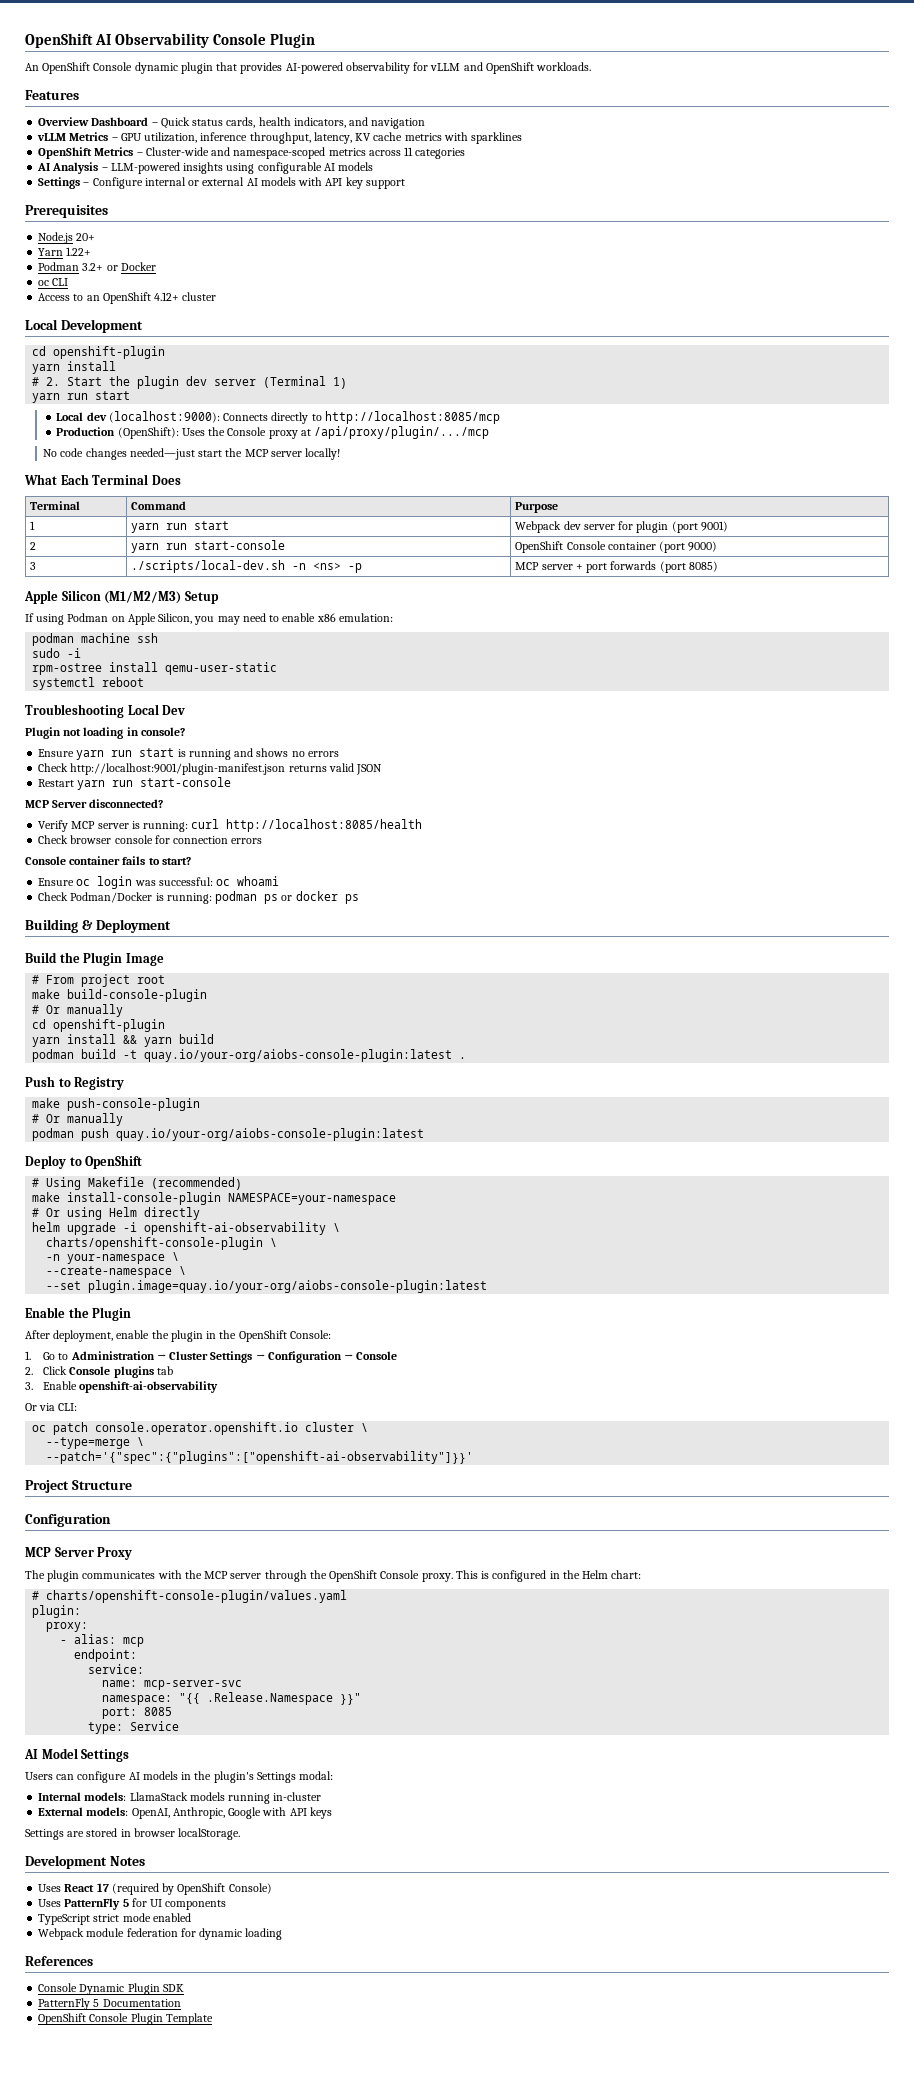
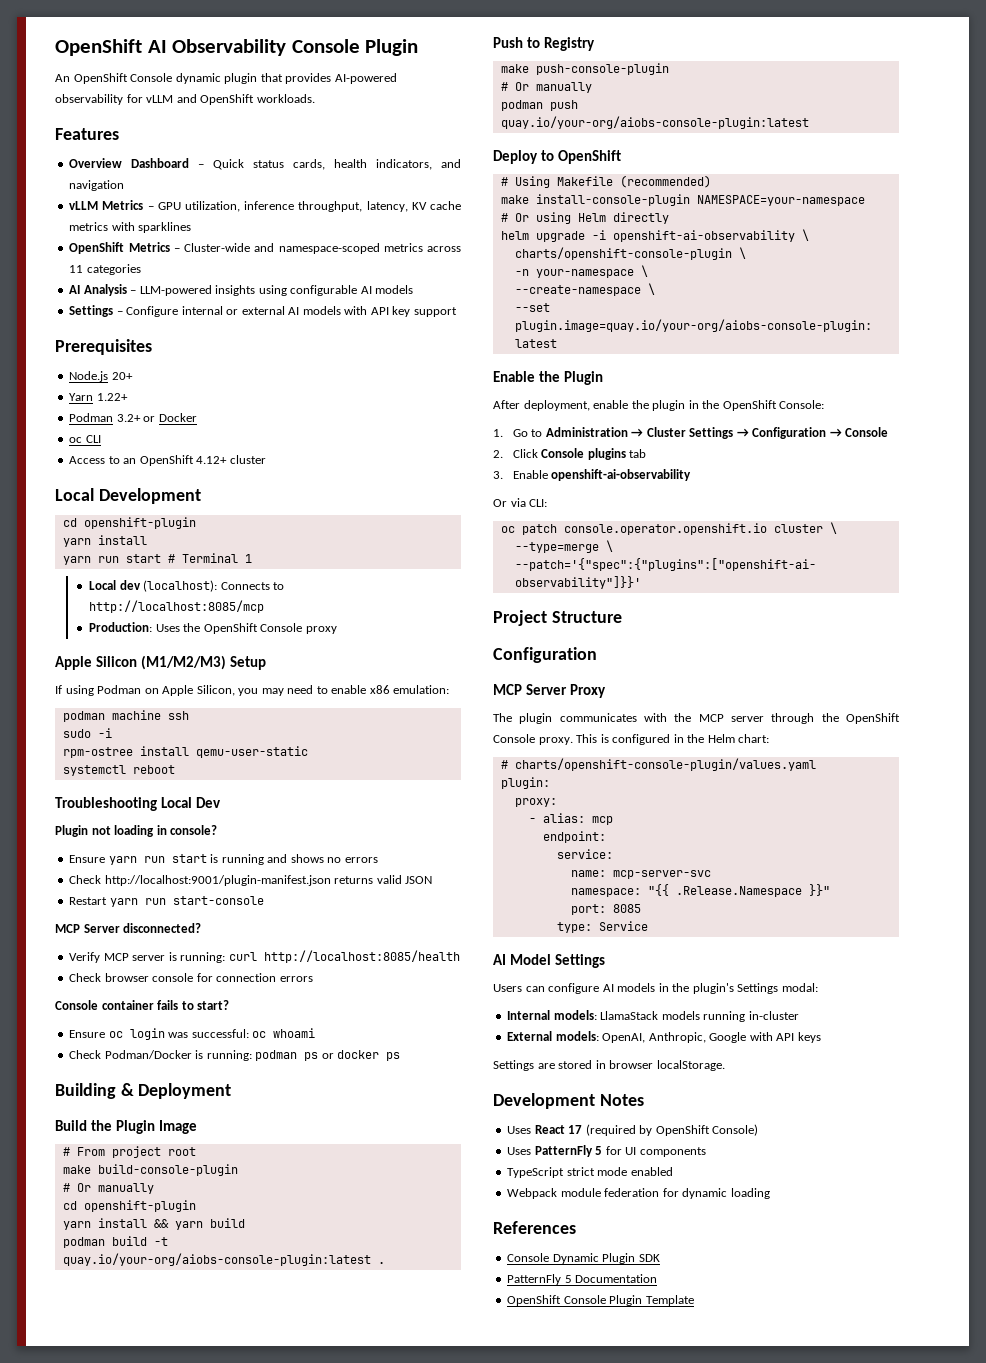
- # 2. Start the plugin dev server (Terminal 1)
- yarn run start
+ yarn run start # Terminal 1
- Local dev (localhost:9000): Connects directly to http://localhost:8085/mcp
+ Local dev (localhost): Connects to http://localhost:8085/mcp
- Production (OpenShift): Uses the Console proxy at /api/proxy/plugin/.../mcp
- No code changes needed—just start the MCP server locally!
- What Each Terminal Does
- Terminal | Command | Purpose
- 1 | yarn run start | Webpack dev server for plugin (port 9001)
- 2 | yarn run start-console | OpenShift Console container (port 9000)
- 3 | ./scripts/local-dev.sh -n <ns> -p | MCP server + port forwards (port 8085)
+ Production: Uses the OpenShift Console proxy

